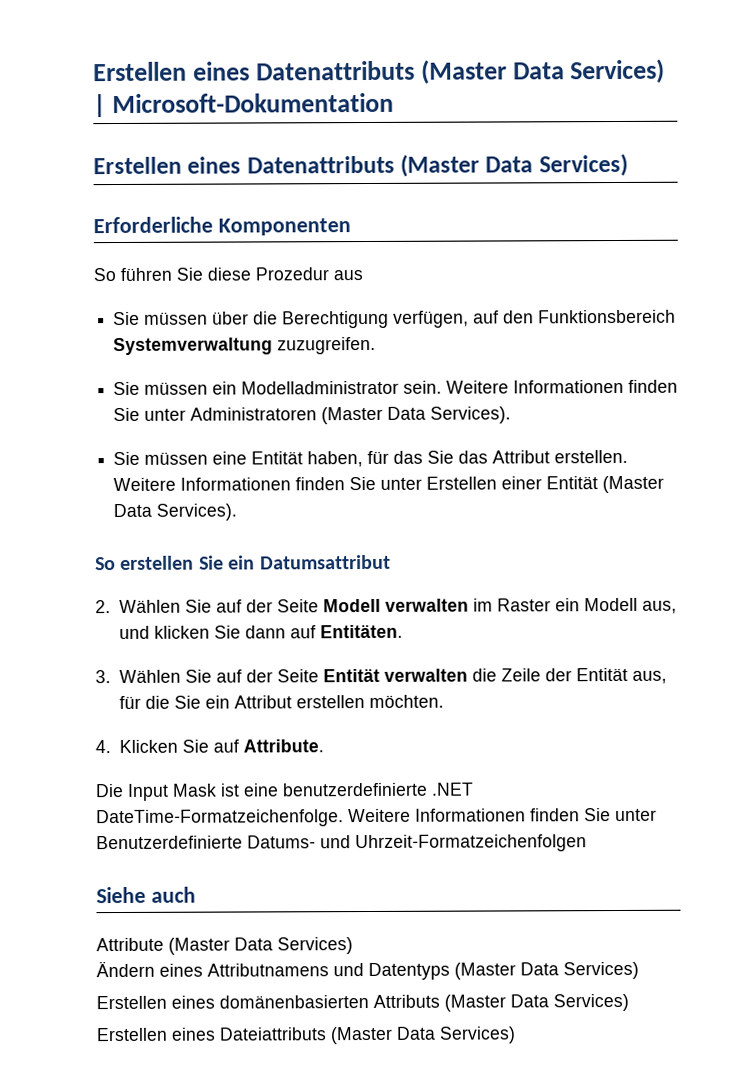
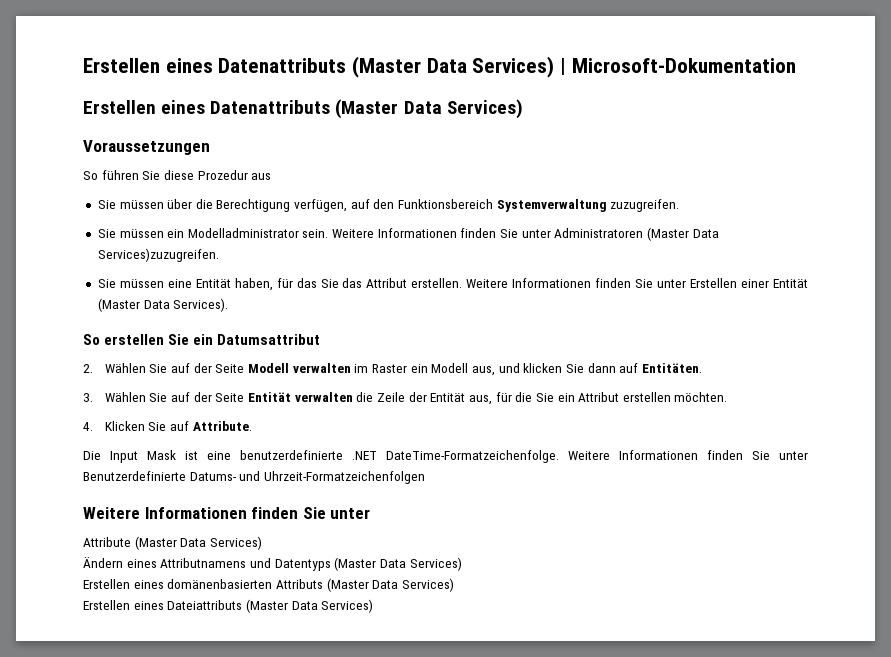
- Erforderliche Komponenten
+ Voraussetzungen
- Weitere Informationen finden Sie unter Administratoren (Master Data Services).
+ Weitere Informationen finden Sie unter Administratoren (Master Data Services)zuzugreifen.
  Weitere Informationen finden Sie unter Benutzerdefinierte Datums- und Uhrzeit-Formatzeichenfolgen
- Siehe auch
+ Weitere Informationen finden Sie unter

